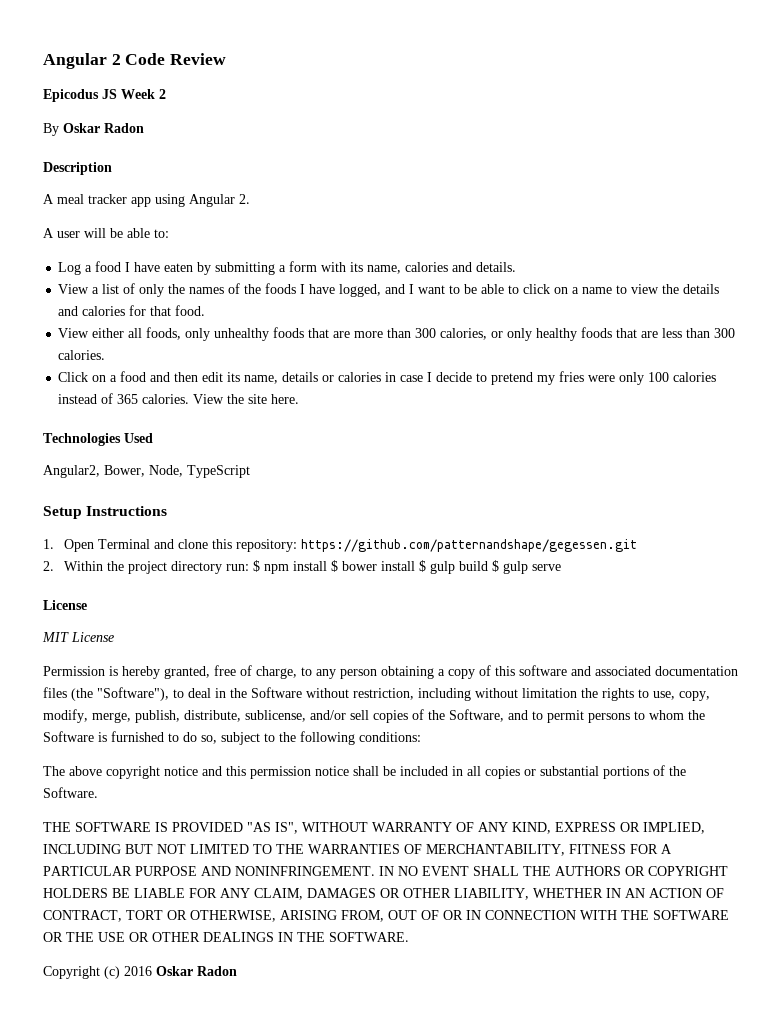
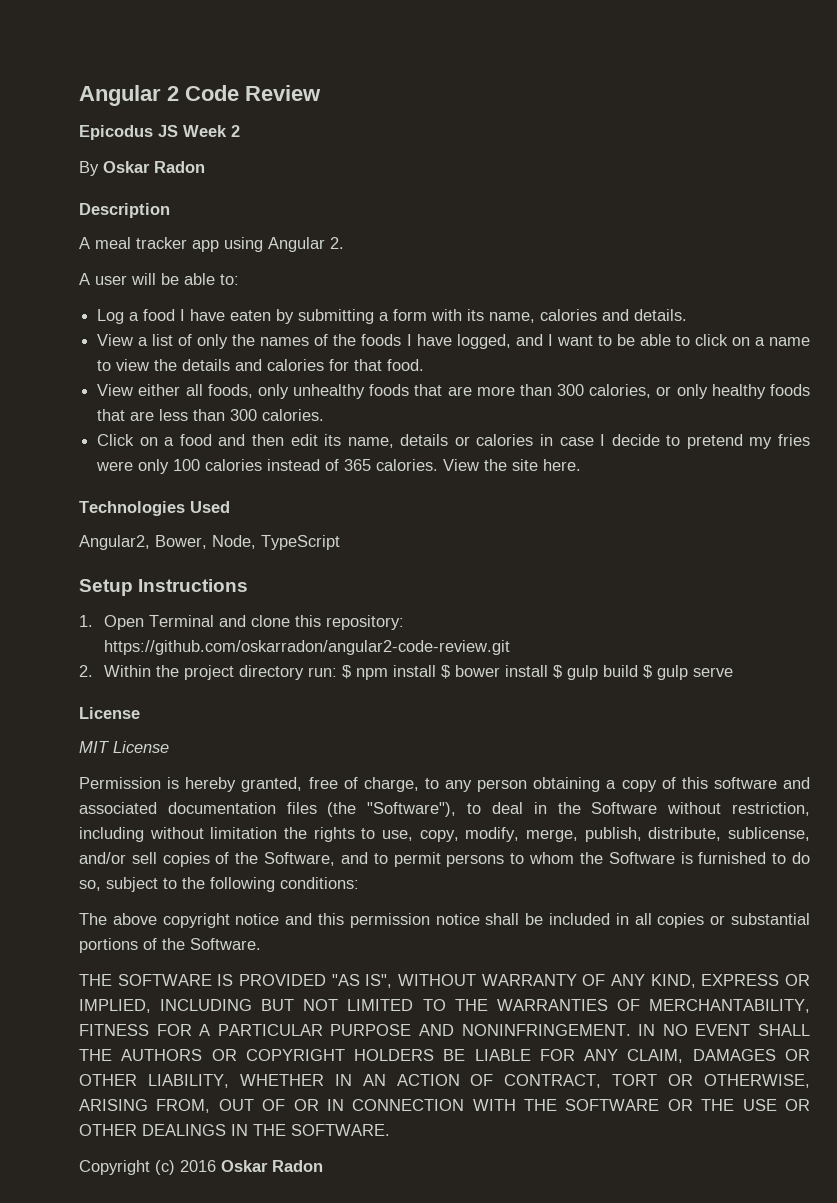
- 1. Open Terminal and clone this repository: https://github.com/patternandshape/gegessen.git
+ 1. Open Terminal and clone this repository: https://github.com/oskarradon/angular2-code-review.git

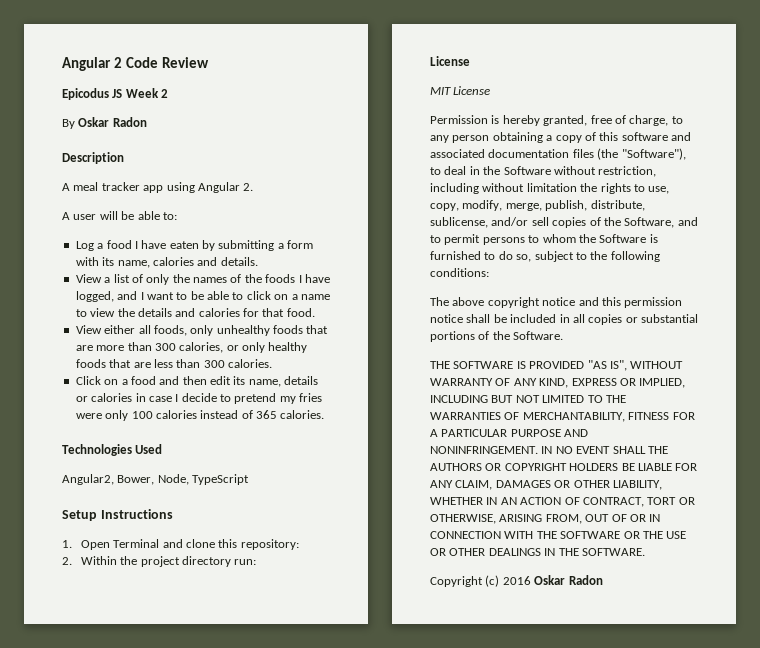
- View the site here.
- 1. Open Terminal and clone this repository: https://github.com/oskarradon/angular2-code-review.git
+ 1. Open Terminal and clone this repository:
- 2. Within the project directory run: $ npm install $ bower install $ gulp build $ gulp serve
+ 2. Within the project directory run:

